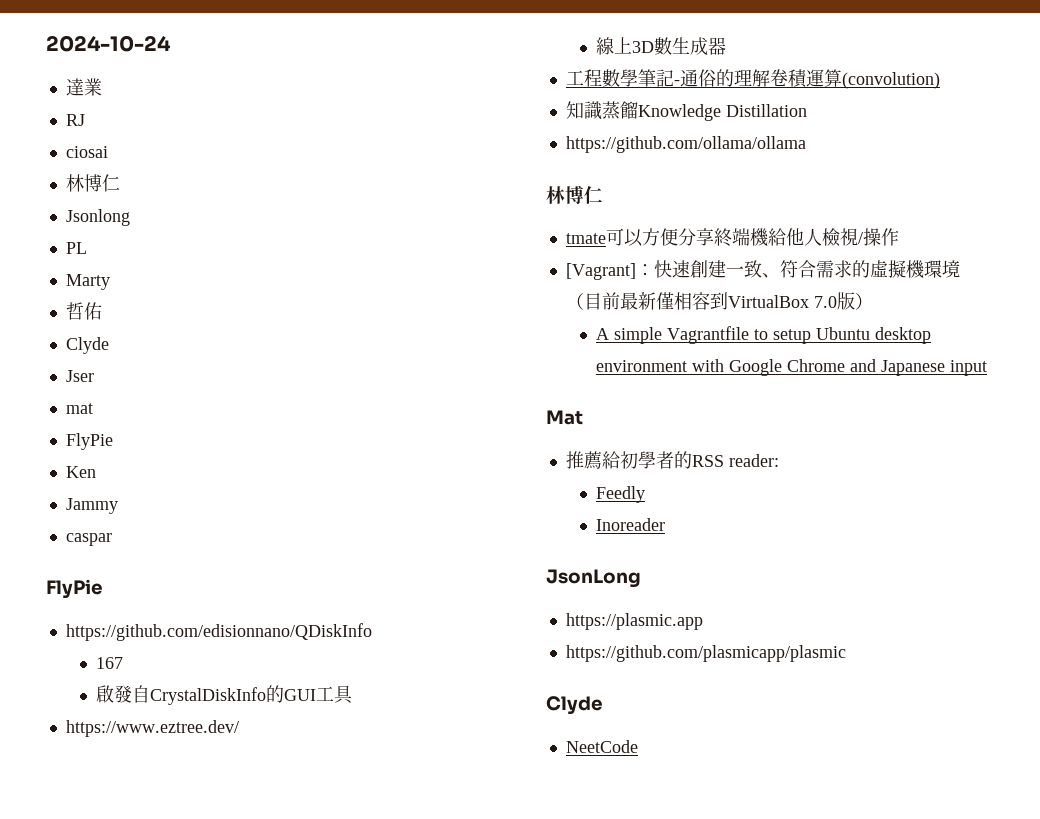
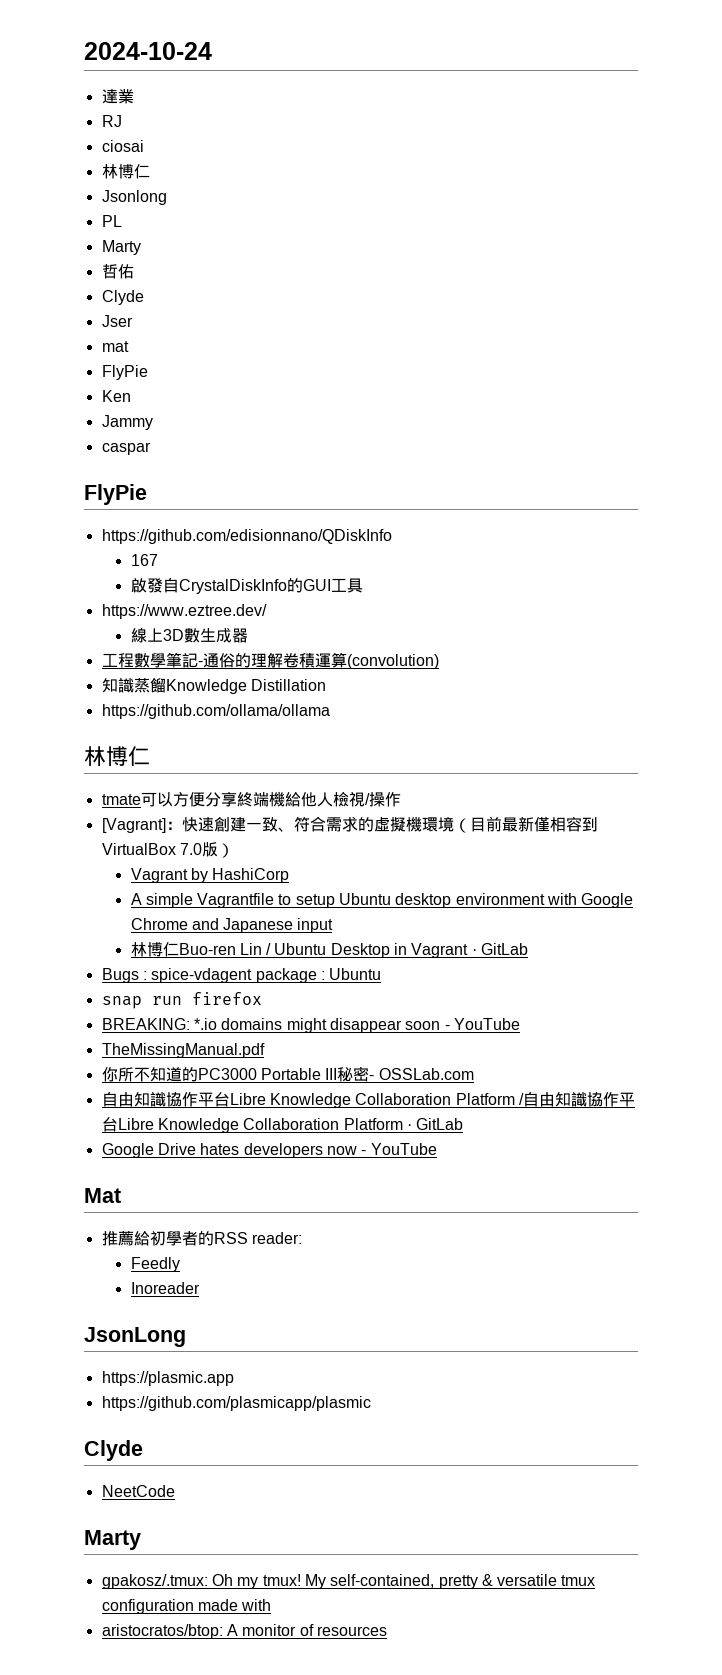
+ Vagrant by HashiCorp
+ 林博仁Buo-ren Lin / Ubuntu Desktop in Vagrant · GitLab
+ Bugs : spice-vdagent package : Ubuntu
+ snap run firefox
+ BREAKING: *.io domains might disappear soon - YouTube
+ TheMissingManual.pdf
+ 你所不知道的PC3000 Portable III秘密- OSSLab.com
+ 自由知識協作平台Libre Knowledge Collaboration Platform /自由知識協作平台Libre Knowledge Collaboration Platform · GitLab
+ Google Drive hates developers now - YouTube
  NeetCode
+ Marty
+ gpakosz/.tmux: Oh my tmux! My self-contained, pretty & versatile tmux configuration made with
+ aristocratos/btop: A monitor of resources

